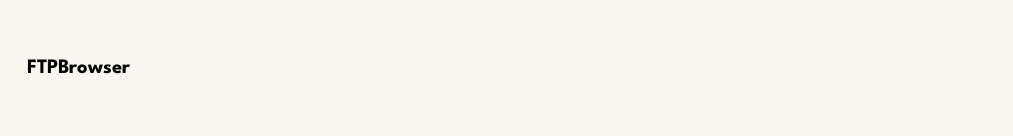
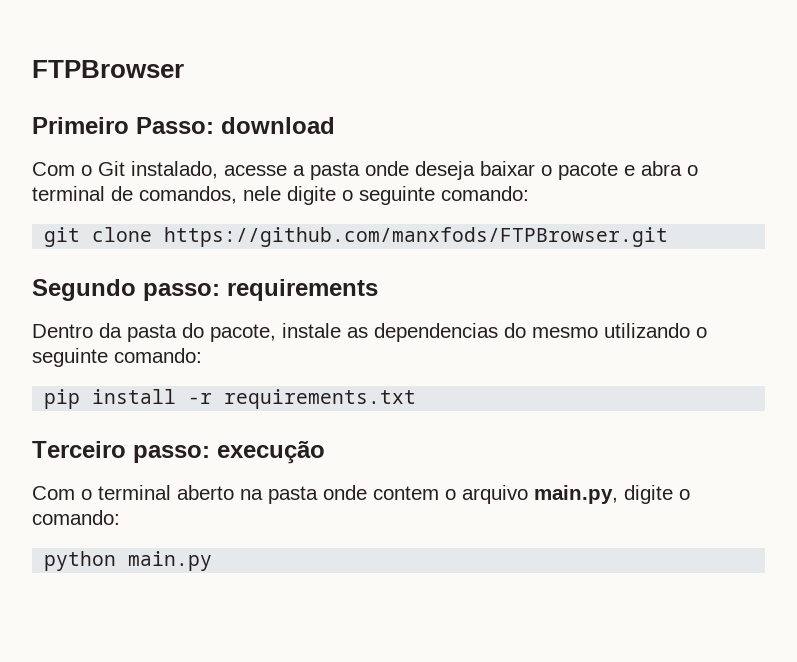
+ Primeiro Passo: download
+ Com o Git instalado, acesse a pasta onde deseja baixar o pacote e abra o terminal de comandos, nele digite o seguinte comando:
+ git clone https://github.com/manxfods/FTPBrowser.git
+ Segundo passo: requirements
+ Dentro da pasta do pacote, instale as dependencias do mesmo utilizando o seguinte comando:
+ pip install -r requirements.txt
+ Terceiro passo: execução
+ Com o terminal aberto na pasta onde contem o arquivo main.py, digite o comando:
+ python main.py

